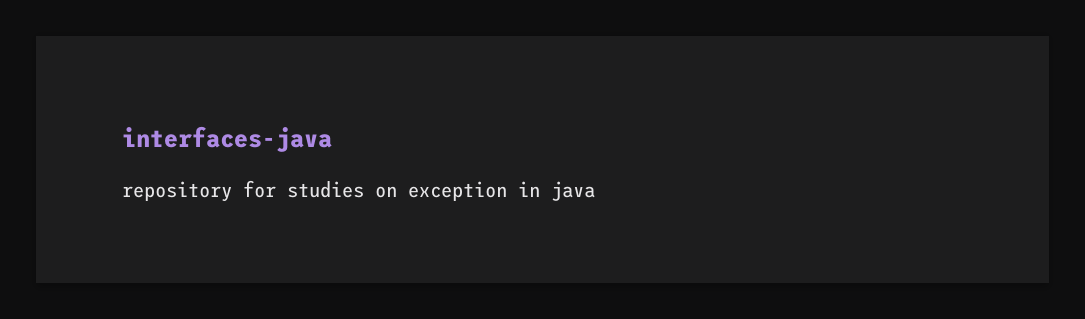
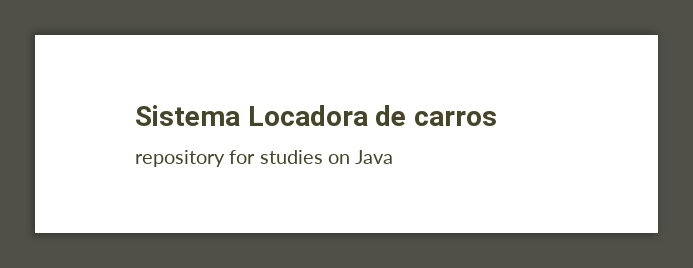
- interfaces-java
+ Sistema Locadora de carros
- repository for studies on exception in java
+ repository for studies on Java

